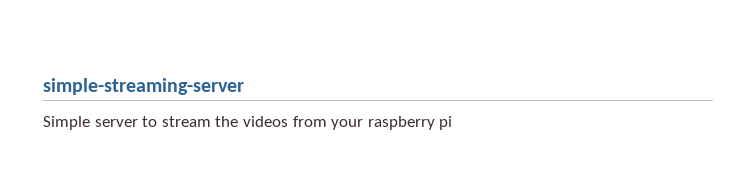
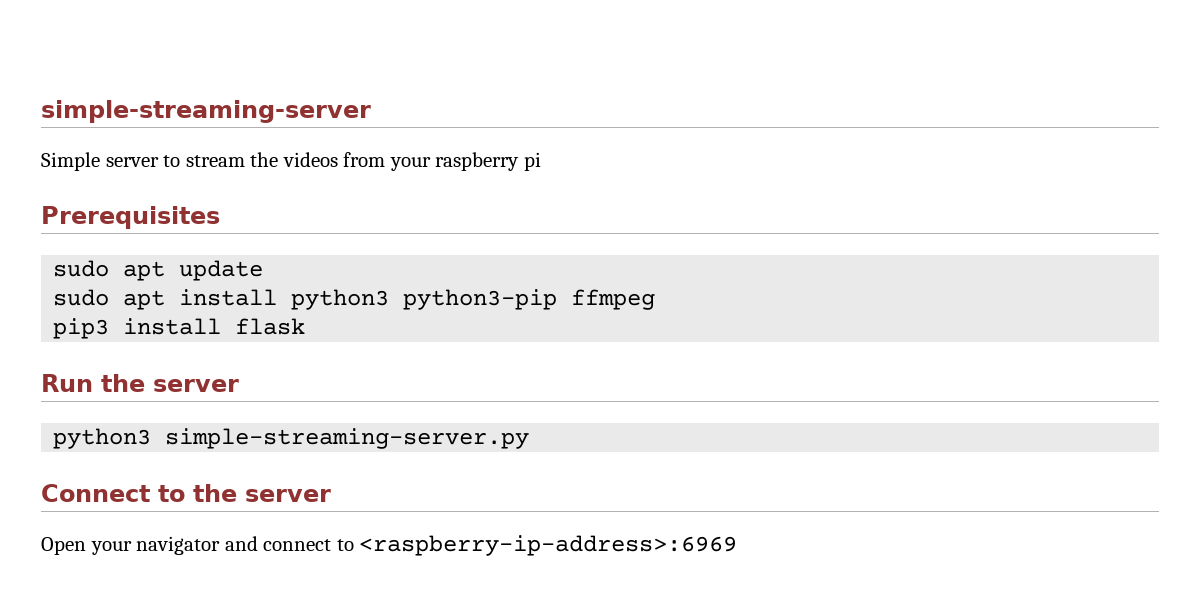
+ Prerequisites
+ sudo apt update
+ sudo apt install python3 python3-pip ffmpeg
+ pip3 install flask
+ Run the server
+ python3 simple-streaming-server.py
+ Connect to the server
+ Open your navigator and connect to <raspberry-ip-address>:6969

